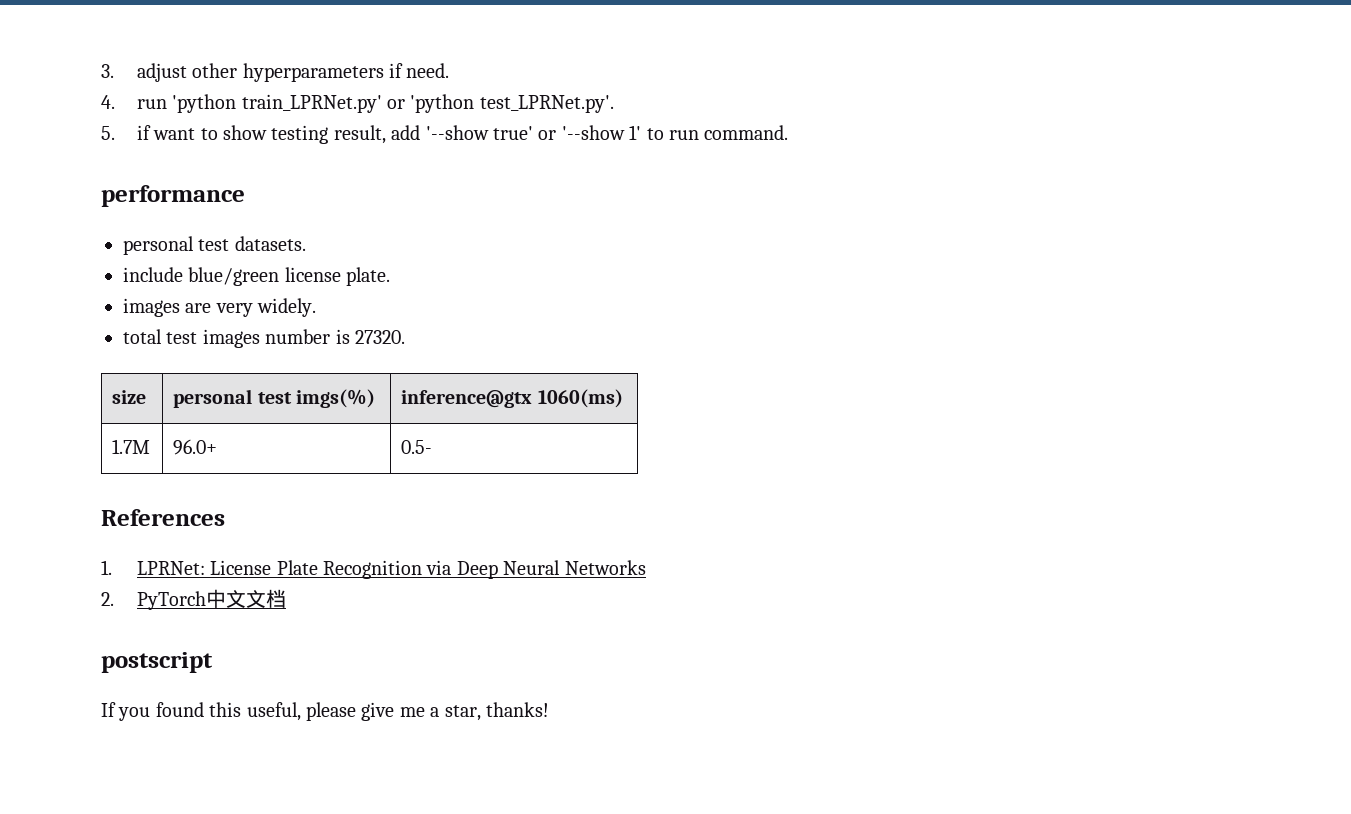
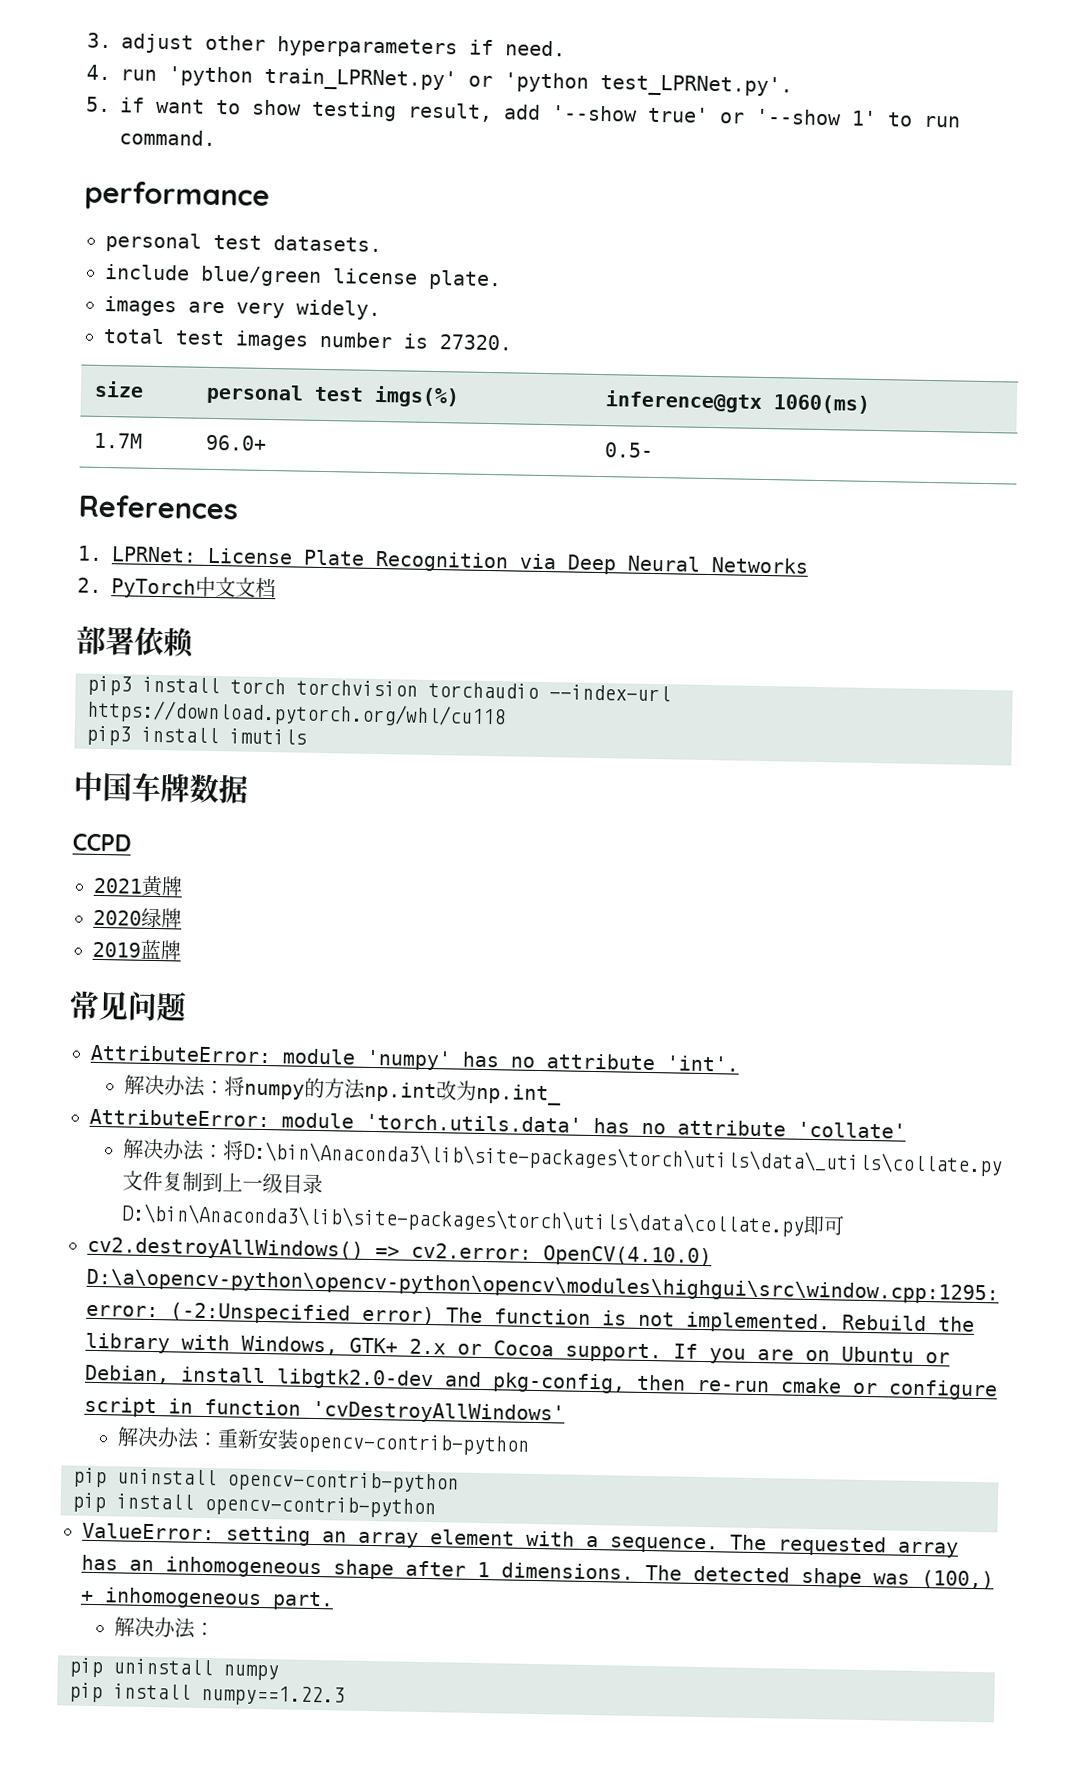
- postscript
- If you found this useful, please give me a star, thanks!
+ 部署依赖
+ pip3 install torch torchvision torchaudio --index-url https://download.pytorch.org/whl/cu118
+ pip3 install imutils
+ 中国车牌数据
+ CCPD
+ 2021黄牌
+ 2020绿牌
+ 2019蓝牌
+ 常见问题
+ AttributeError: module 'numpy' has no attribute 'int'.
+ 解决办法：将numpy的方法np.int改为np.int_
+ AttributeError: module 'torch.utils.data' has no attribute 'collate'
+ 解决办法：将D:\bin\Anaconda3\lib\site-packages\torch\utils\data\_utils\collate.py文件复制到上一级目录D:\bin\Anaconda3\lib\site-packages\torch\utils\data\collate.py即可
+ cv2.destroyAllWindows() => cv2.error: OpenCV(4.10.0) D:\a\opencv-python\opencv-python\opencv\modules\highgui\src\window.cpp:1295: error: (-2:Unspecified error) The function is not implemented. Rebuild the library with Windows, GTK+ 2.x or Cocoa support. If you are on Ubuntu or Debian, install libgtk2.0-dev and pkg-config, then re-run cmake or configure script in function 'cvDestroyAllWindows'
+ 解决办法：重新安装opencv-contrib-python
+ pip uninstall opencv-contrib-python
+ pip install opencv-contrib-python
+ ValueError: setting an array element with a sequence. The requested array has an inhomogeneous shape after 1 dimensions. The detected shape was (100,) + inhomogeneous part.
+ 解决办法：
+ pip uninstall numpy
+ pip install numpy==1.22.3

